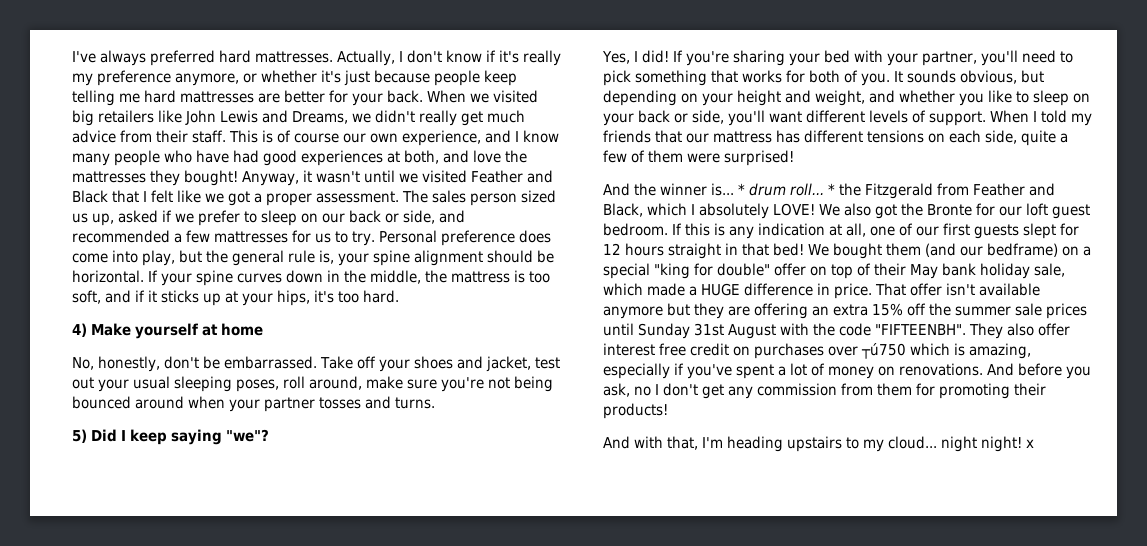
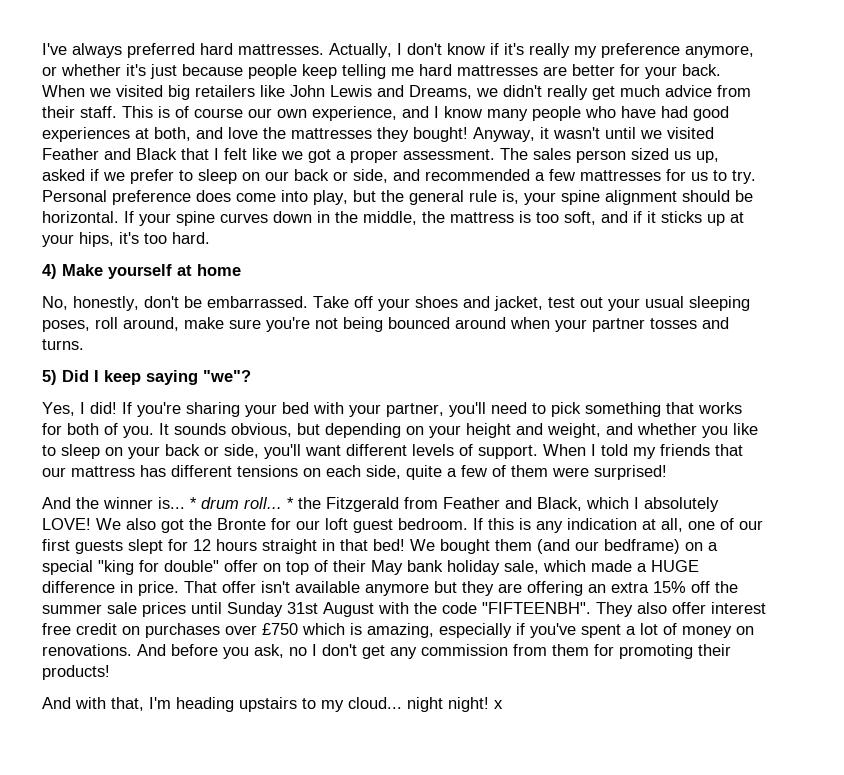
- They also offer interest free credit on purchases over ┬ú750 which is amazing, especially if you've spent a lot of money on renovations.
+ They also offer interest free credit on purchases over £750 which is amazing, especially if you've spent a lot of money on renovations.

